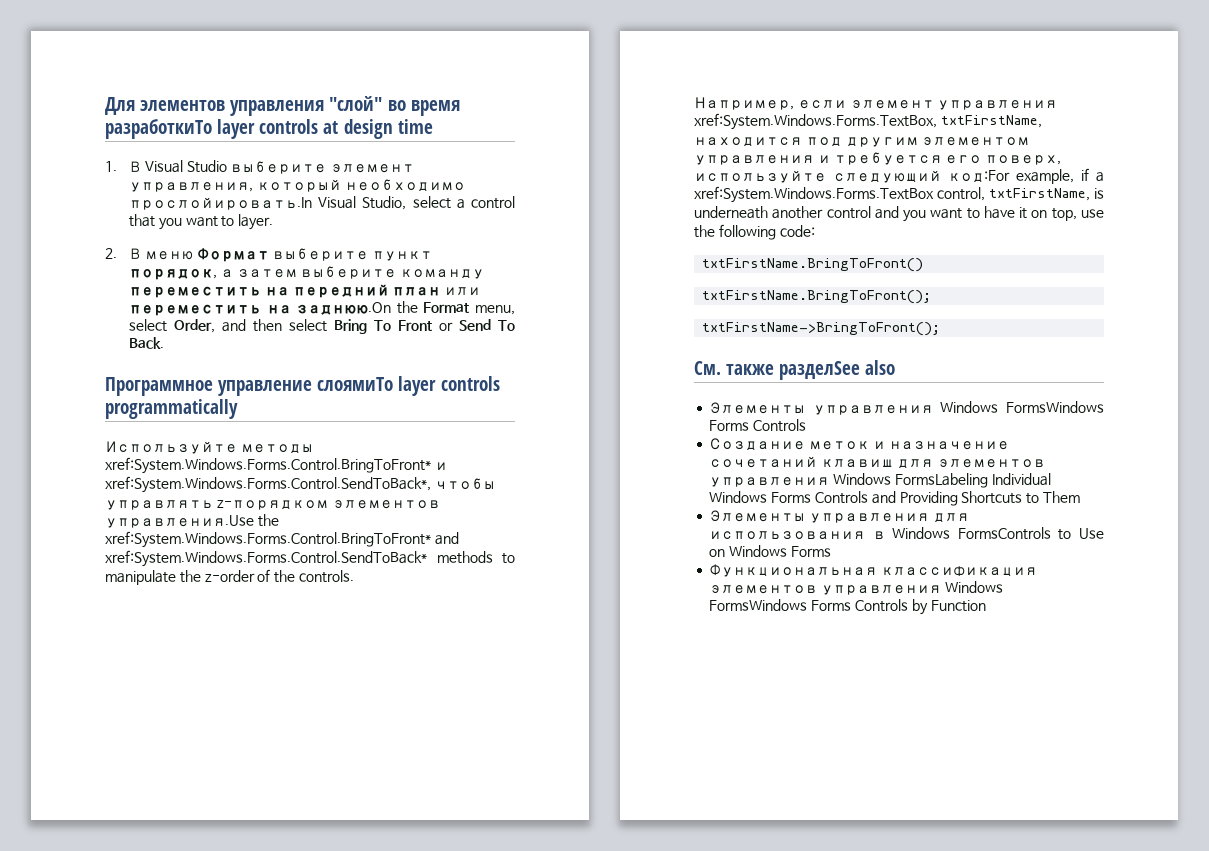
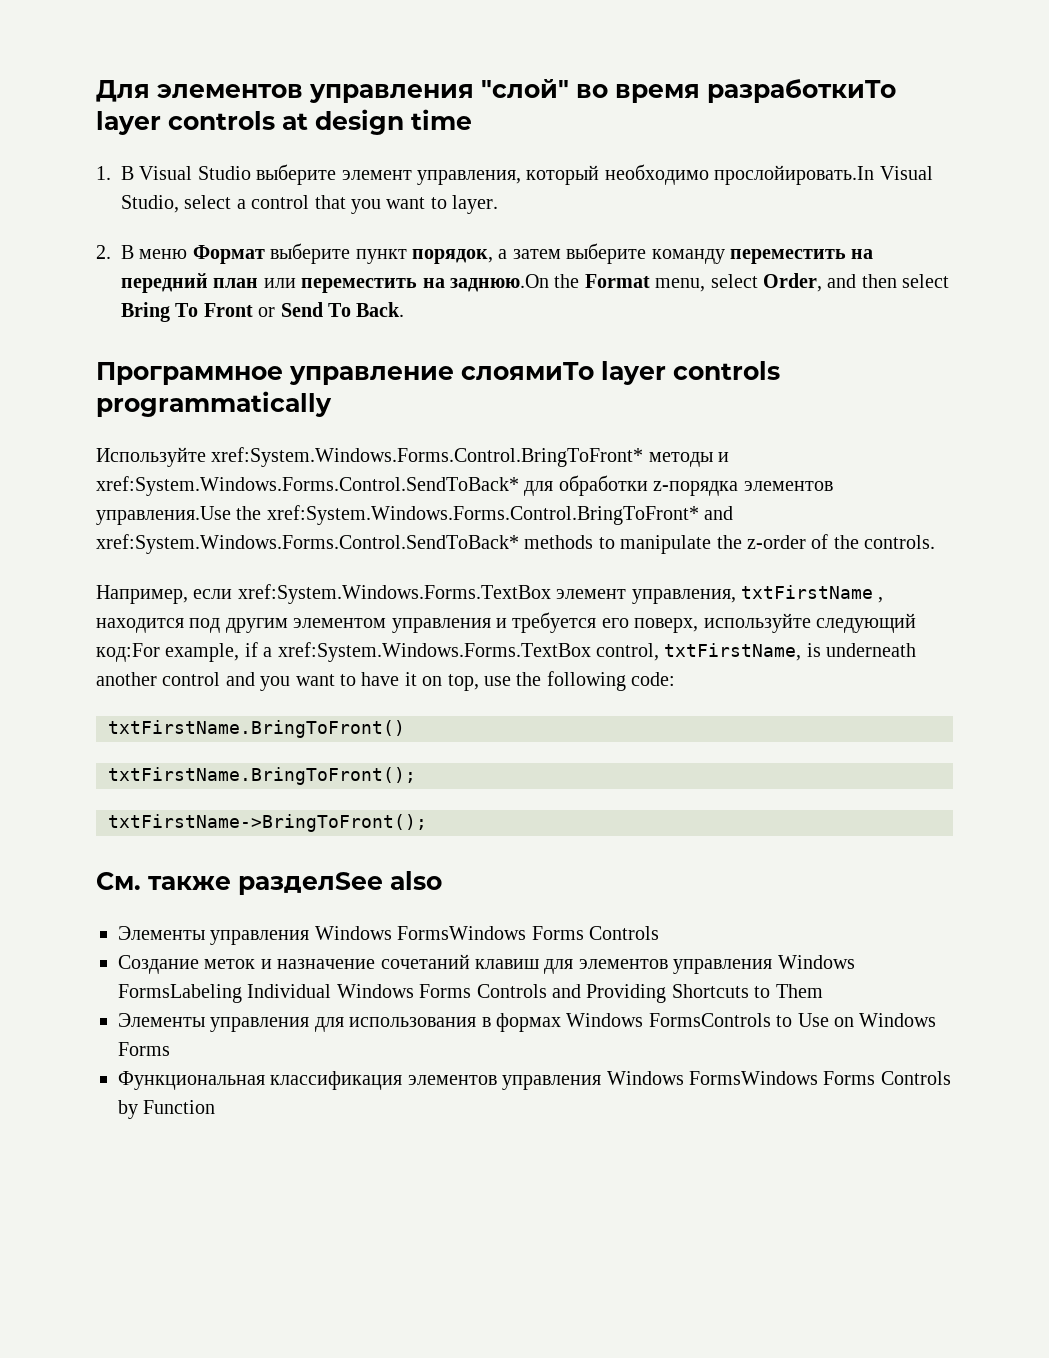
- Используйте методы xref:System.Windows.Forms.Control.BringToFront* и xref:System.Windows.Forms.Control.SendToBack*, чтобы управлять z-порядком элементов управления.Use the xref:System.Windows.Forms.Control.BringToFront* and xref:System.Windows.Forms.Control.SendToBack* methods to manipulate the z-order of the controls.
+ Используйте xref:System.Windows.Forms.Control.BringToFront* методы и xref:System.Windows.Forms.Control.SendToBack* для обработки z-порядка элементов управления.Use the xref:System.Windows.Forms.Control.BringToFront* and xref:System.Windows.Forms.Control.SendToBack* methods to manipulate the z-order of the controls.
- Например, если элемент управления xref:System.Windows.Forms.TextBox, txtFirstName, находится под другим элементом управления и требуется его поверх, используйте следующий код:For example, if a xref:System.Windows.Forms.TextBox control, txtFirstName, is underneath another control and you want to have it on top, use the following code:
+ Например, если xref:System.Windows.Forms.TextBox элемент управления, txtFirstName , находится под другим элементом управления и требуется его поверх, используйте следующий код:For example, if a xref:System.Windows.Forms.TextBox control, txtFirstName, is underneath another control and you want to have it on top, use the following code:
- Элементы управления для использования в Windows FormsControls to Use on Windows Forms
+ Элементы управления для использования в формах Windows FormsControls to Use on Windows Forms

